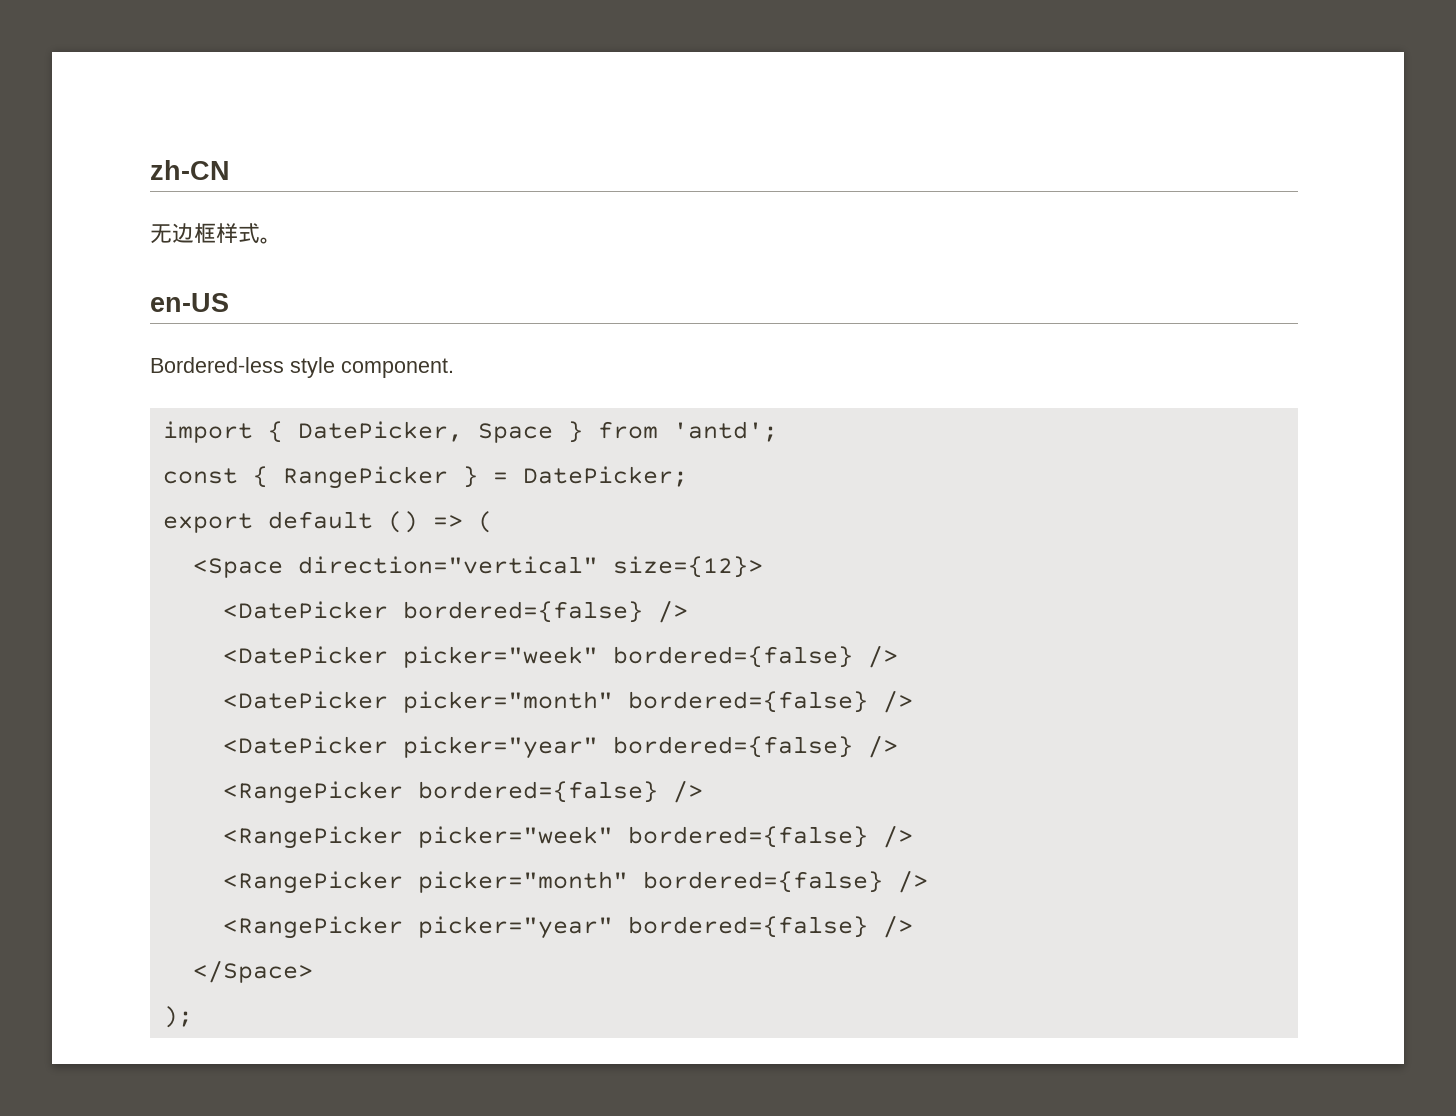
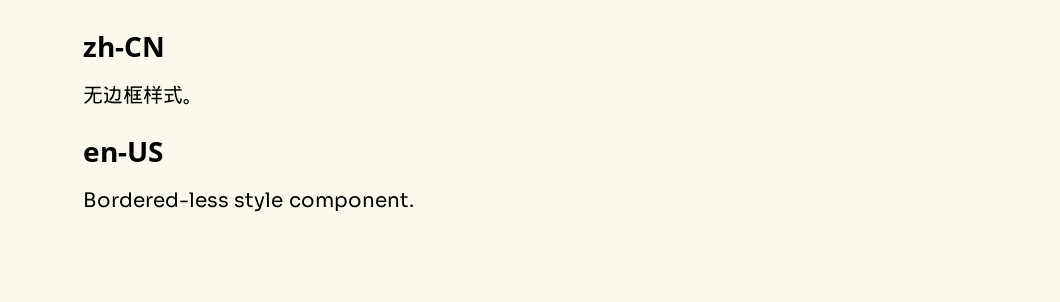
- import { DatePicker, Space } from 'antd';
- const { RangePicker } = DatePicker;
- export default () => (
- <Space direction="vertical" size={12}>
- <DatePicker bordered={false} />
- <DatePicker picker="week" bordered={false} />
- <DatePicker picker="month" bordered={false} />
- <DatePicker picker="year" bordered={false} />
- <RangePicker bordered={false} />
- <RangePicker picker="week" bordered={false} />
- <RangePicker picker="month" bordered={false} />
- <RangePicker picker="year" bordered={false} />
- </Space>
- );

